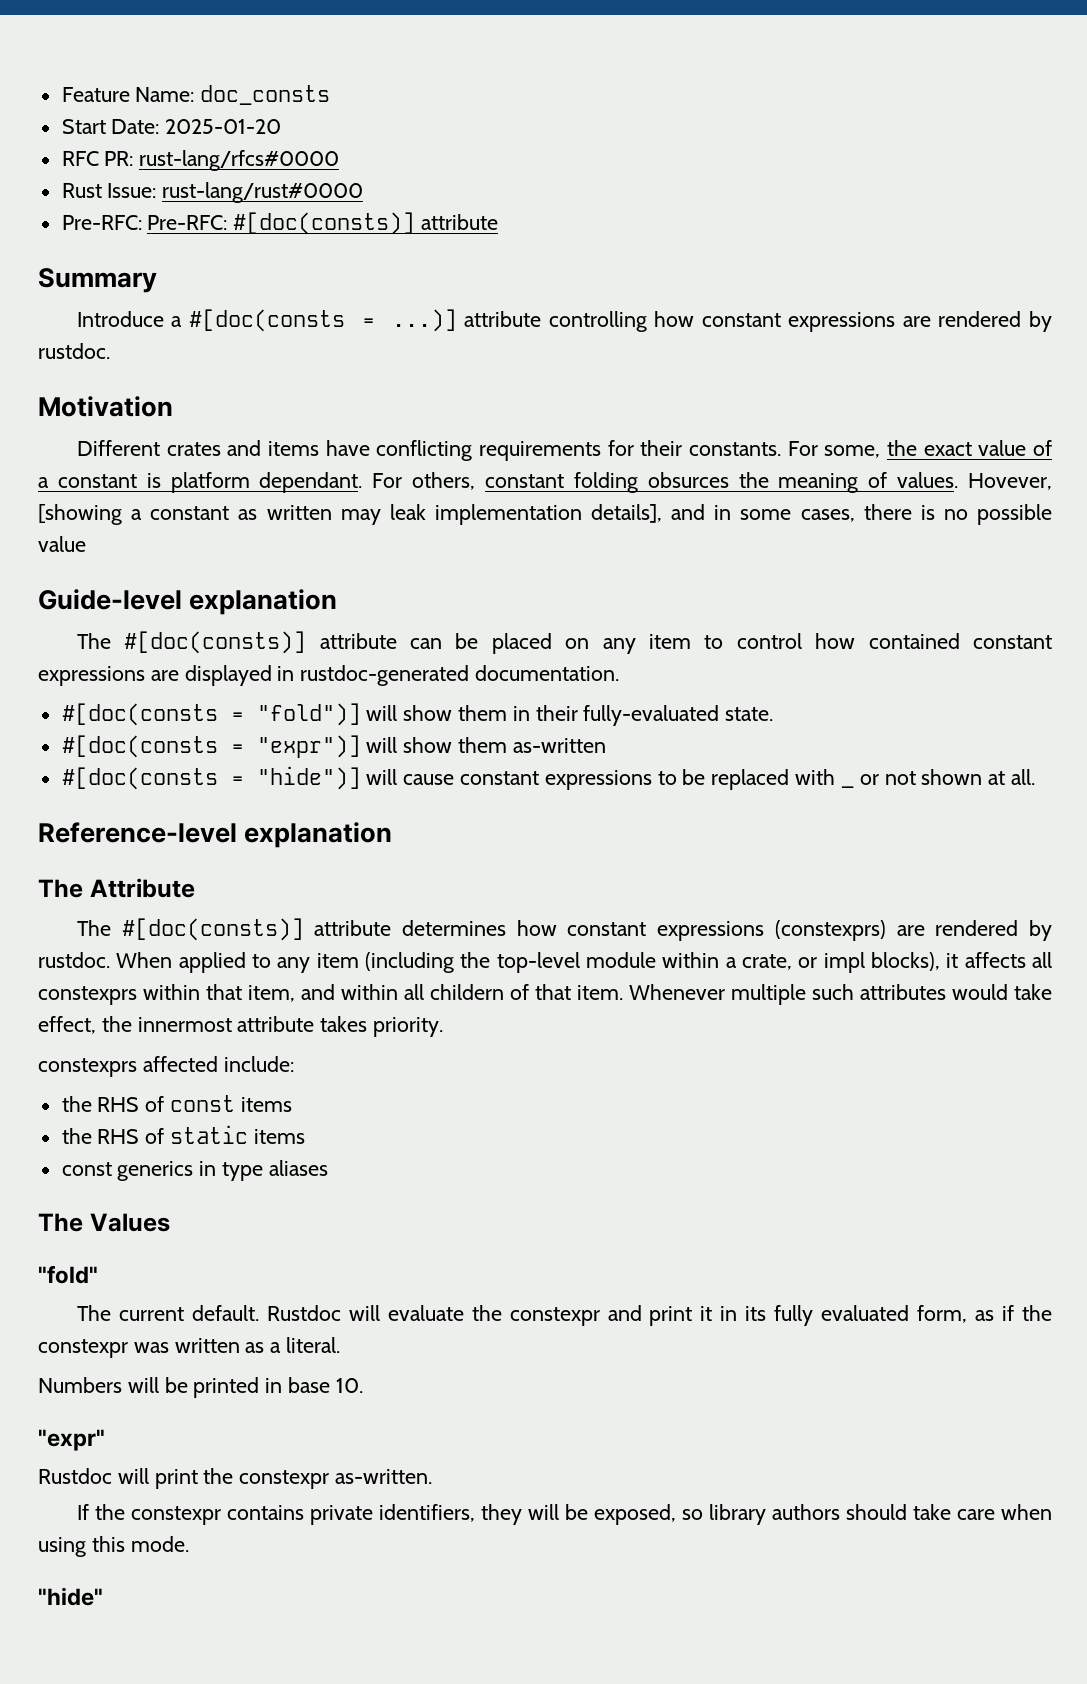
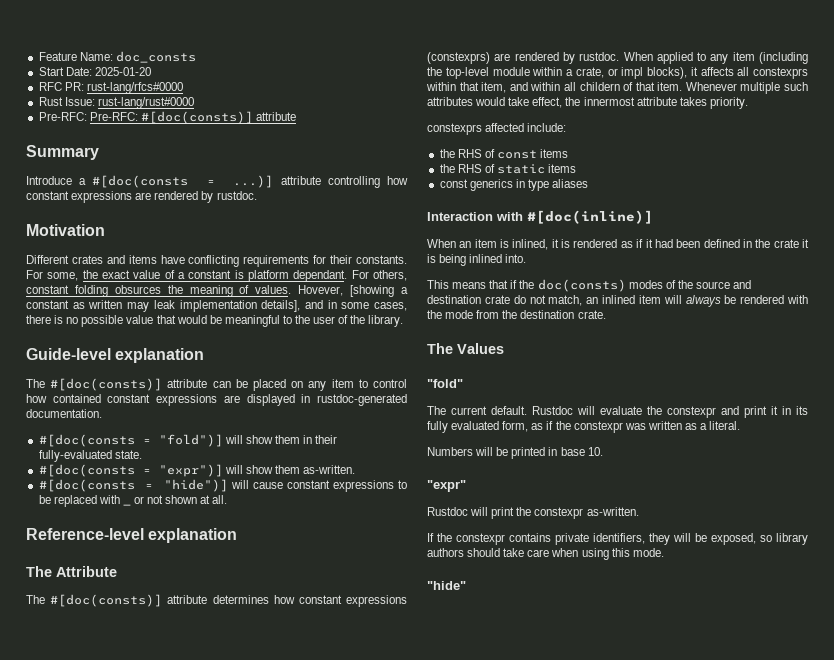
- Hovever, [showing a constant as written may leak implementation details], and in some cases, there is no possible value
+ Hovever, [showing a constant as written may leak implementation details], and in some cases, there is no possible value that would be meaningful to the user of the library.
- #[doc(consts = "expr")] will show them as-written
+ #[doc(consts = "expr")] will show them as-written.
+ Interaction with #[doc(inline)]
+ When an item is inlined, it is rendered as if it had been defined in the crate it is being inlined into.
+ This means that if the doc(consts) modes of the source and destination crate do not match, an inlined item will always be rendered with the mode from the destination crate.

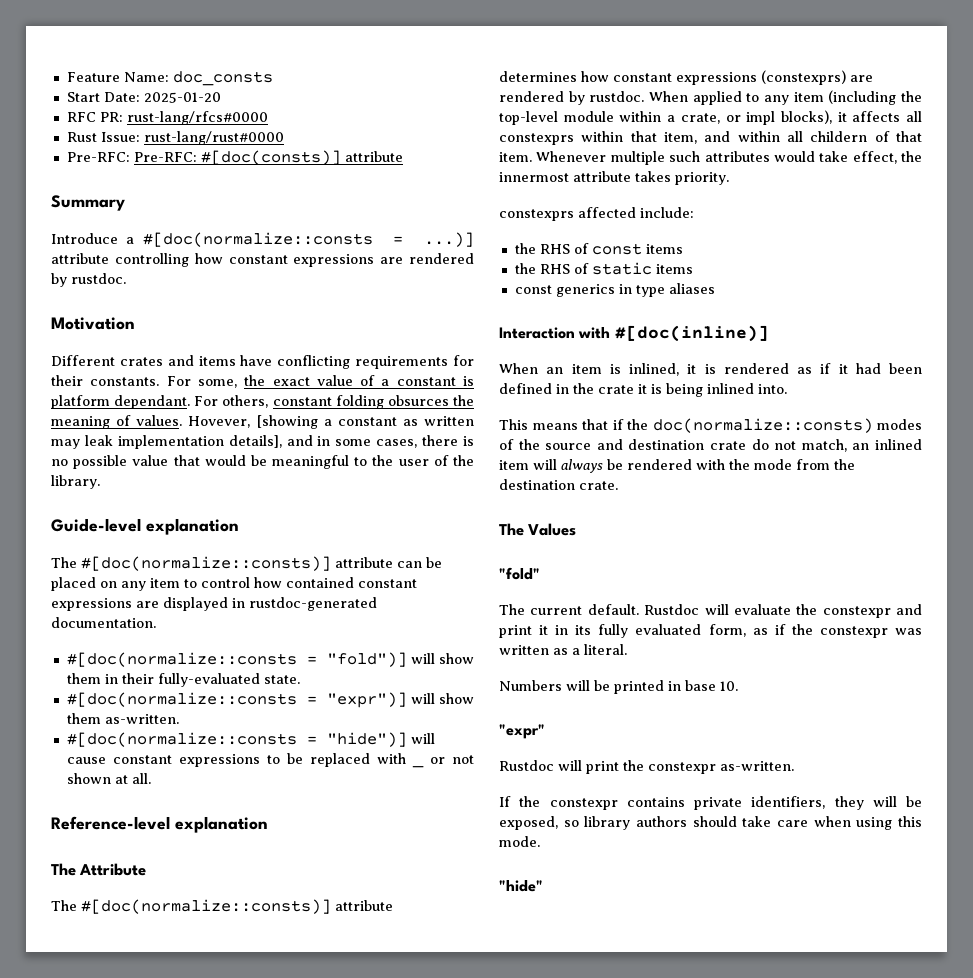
- Introduce a #[doc(consts = ...)] attribute controlling how constant expressions are rendered by rustdoc.
+ Introduce a #[doc(normalize::consts = ...)] attribute controlling how constant expressions are rendered by rustdoc.
- The #[doc(consts)] attribute can be placed on any item to control how contained constant expressions are displayed in rustdoc-generated documentation.
+ The #[doc(normalize::consts)] attribute can be placed on any item to control how contained constant expressions are displayed in rustdoc-generated documentation.
- #[doc(consts = "fold")] will show them in their fully-evaluated state.
+ #[doc(normalize::consts = "fold")] will show them in their fully-evaluated state.
- #[doc(consts = "expr")] will show them as-written.
+ #[doc(normalize::consts = "expr")] will show them as-written.
- #[doc(consts = "hide")] will cause constant expressions to be replaced with _ or not shown at all.
+ #[doc(normalize::consts = "hide")] will cause constant expressions to be replaced with _ or not shown at all.
- The #[doc(consts)] attribute determines how constant expressions (constexprs) are rendered by rustdoc.
+ The #[doc(normalize::consts)] attribute determines how constant expressions (constexprs) are rendered by rustdoc.
- This means that if the doc(consts) modes of the source and destination crate do not match, an inlined item will always be rendered with the mode from the destination crate.
+ This means that if the doc(normalize::consts) modes of the source and destination crate do not match, an inlined item will always be rendered with the mode from the destination crate.

